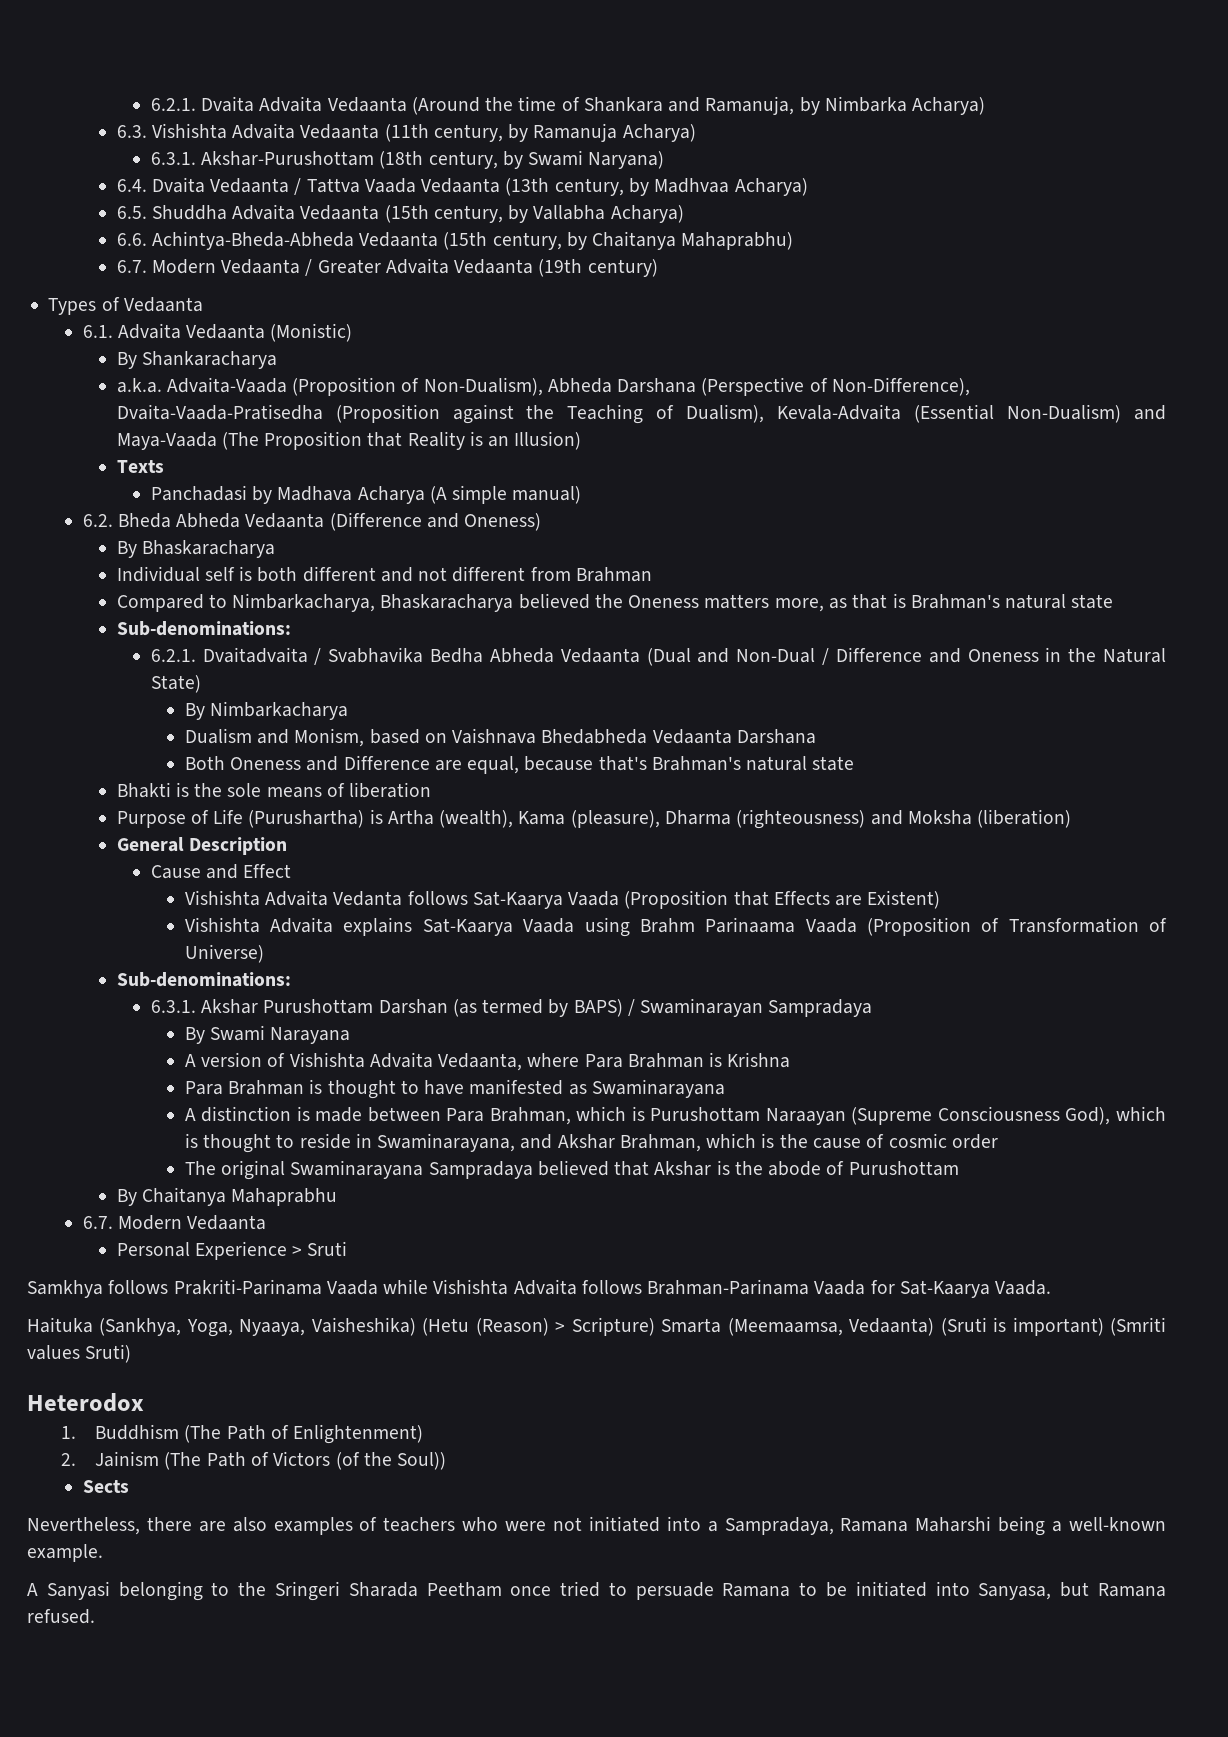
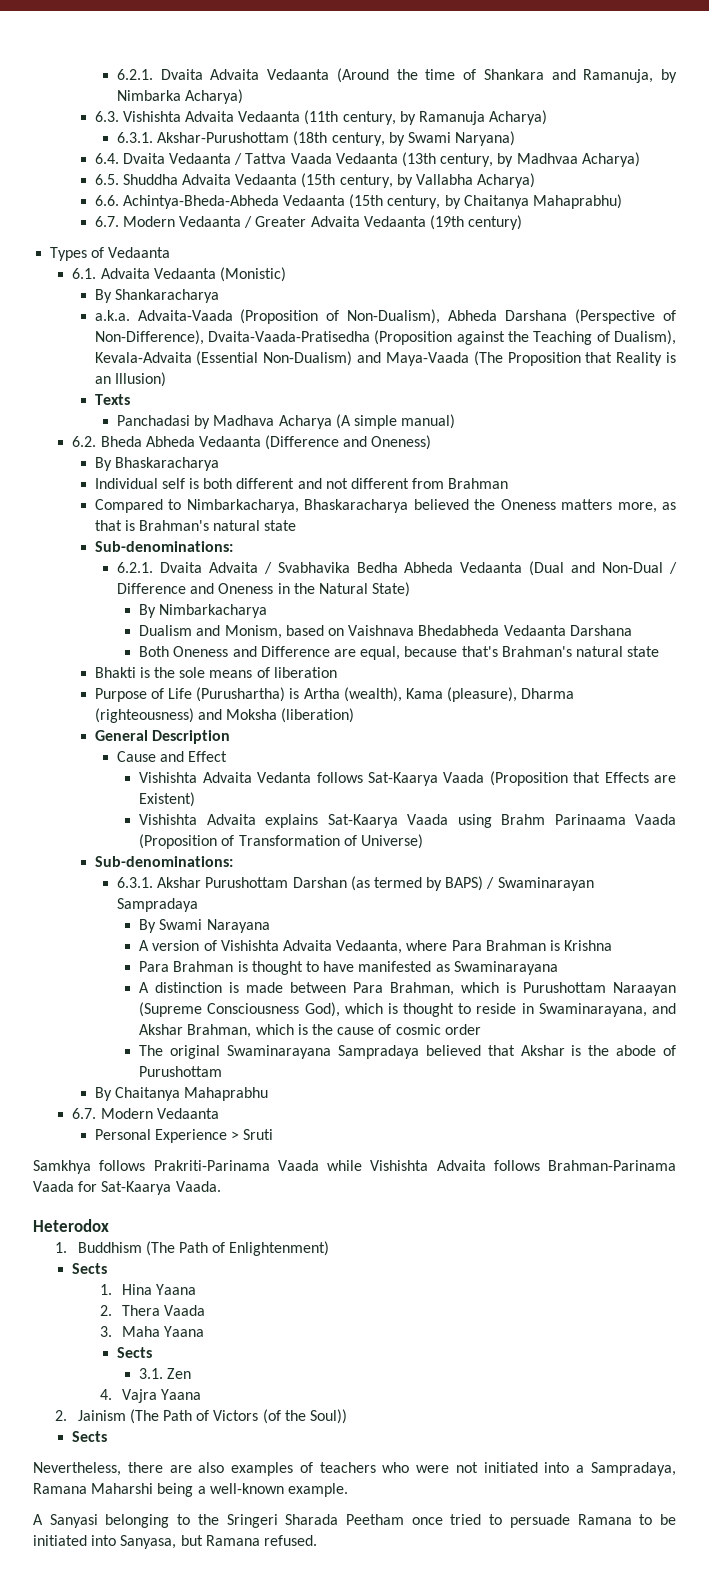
- 6.2.1. Dvaitadvaita / Svabhavika Bedha Abheda Vedaanta (Dual and Non-Dual / Difference and Oneness in the Natural State)
+ 6.2.1. Dvaita Advaita / Svabhavika Bedha Abheda Vedaanta (Dual and Non-Dual / Difference and Oneness in the Natural State)
- Haituka (Sankhya, Yoga, Nyaaya, Vaisheshika) (Hetu (Reason) > Scripture) Smarta (Meemaamsa, Vedaanta) (Sruti is important) (Smriti values Sruti)
  1. Buddhism (The Path of Enlightenment)
+ Sects
+ 1. Hina Yaana
+ 2. Thera Vaada
+ 3. Maha Yaana
+ Sects
+ 3.1. Zen
+ 4. Vajra Yaana

